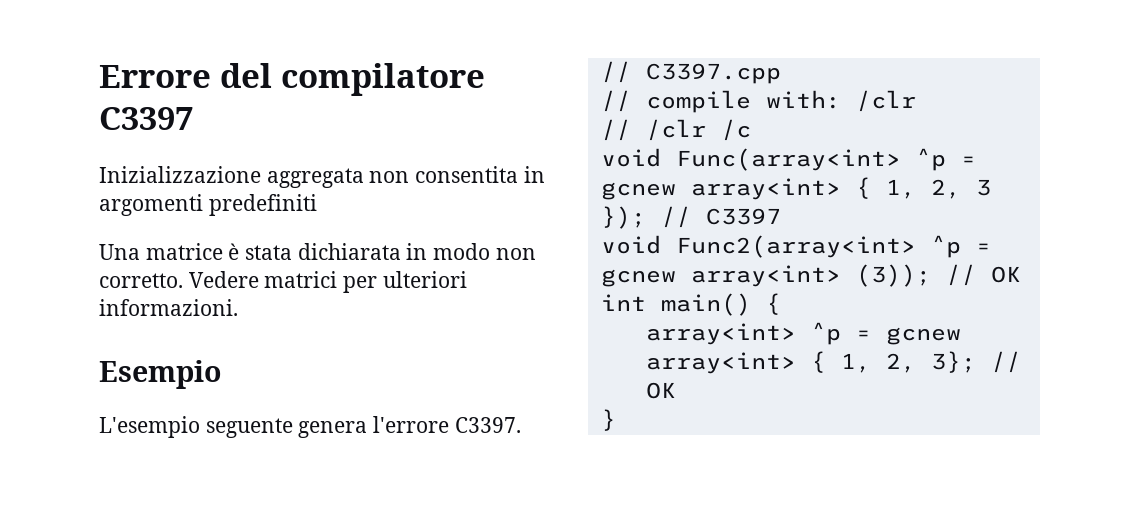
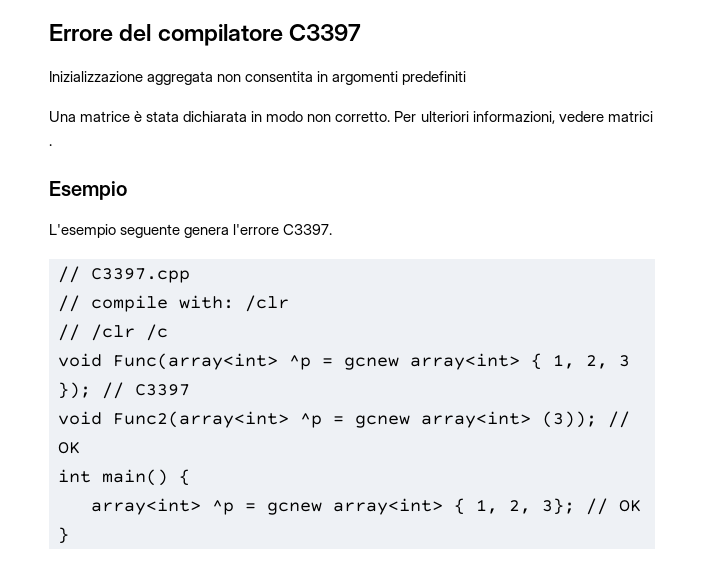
- Vedere matrici per ulteriori informazioni.
+ Per ulteriori informazioni, vedere matrici .

